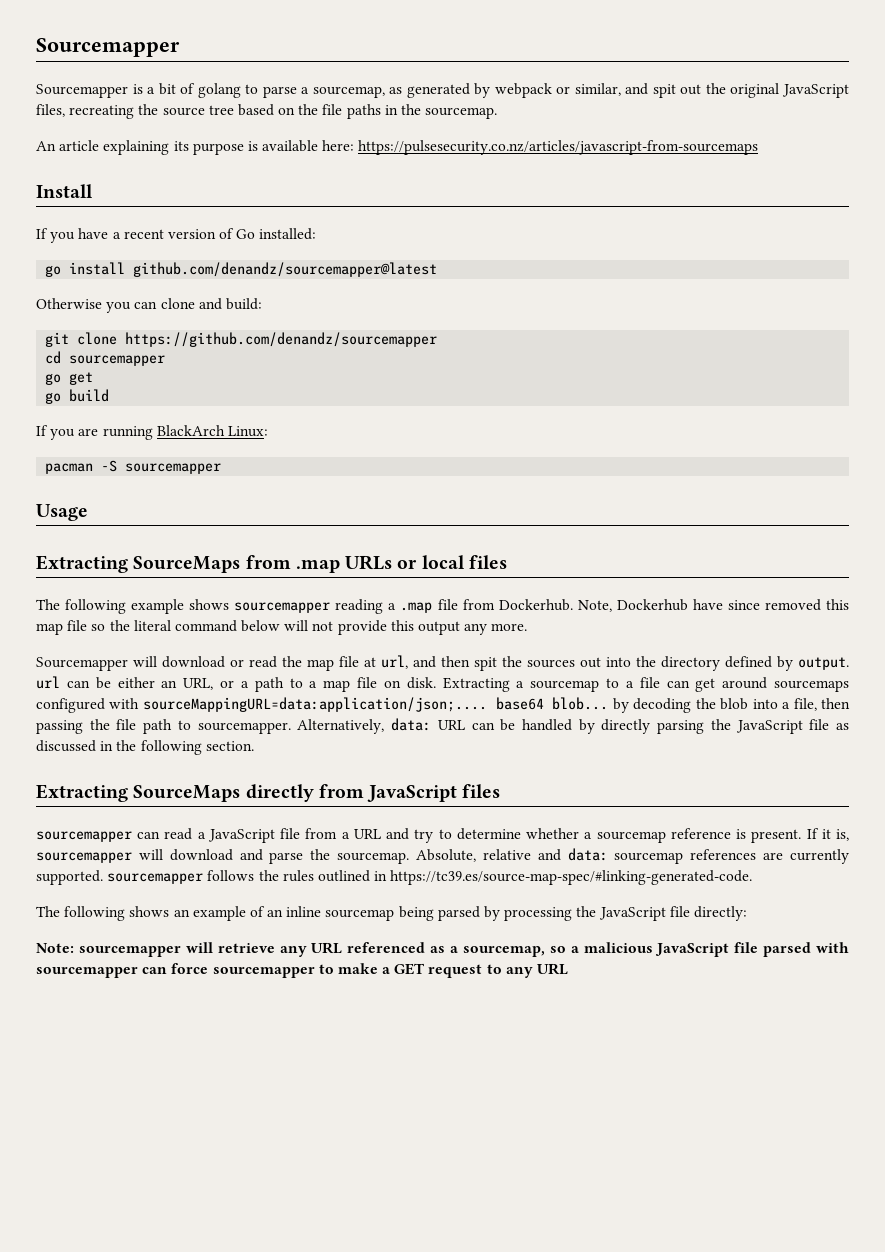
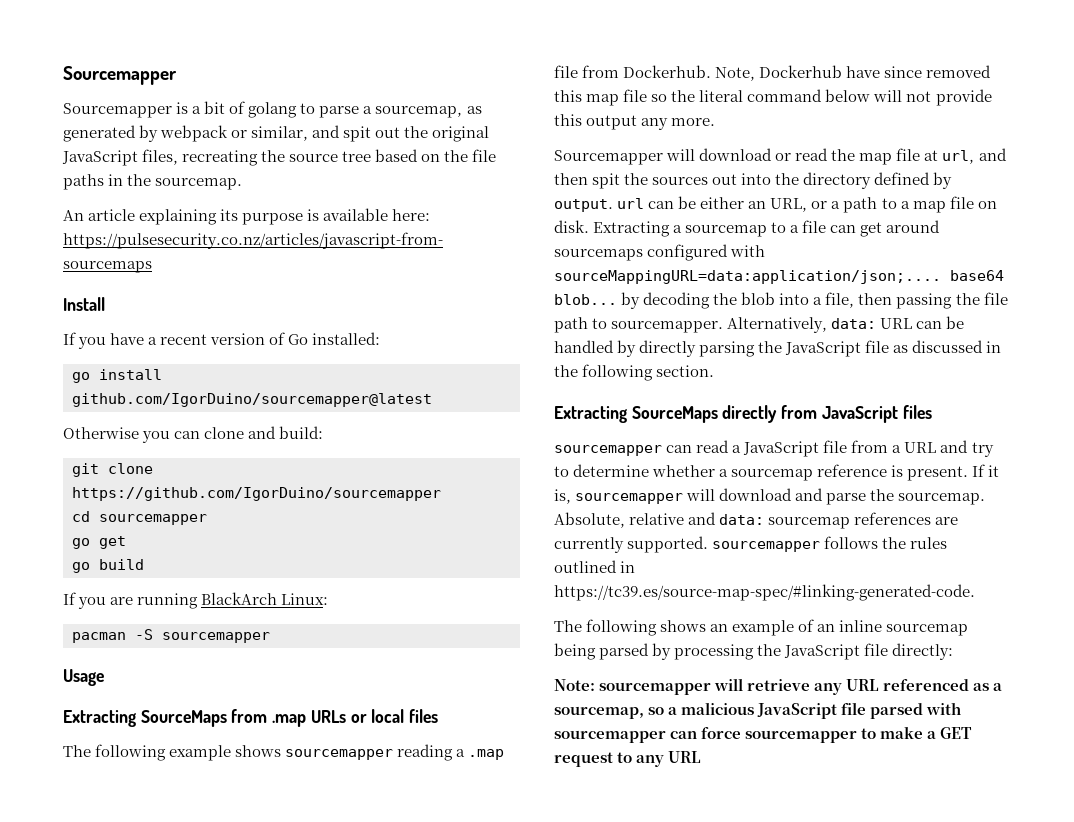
- go install github.com/denandz/sourcemapper@latest
+ go install github.com/IgorDuino/sourcemapper@latest
- git clone https://github.com/denandz/sourcemapper
+ git clone https://github.com/IgorDuino/sourcemapper

